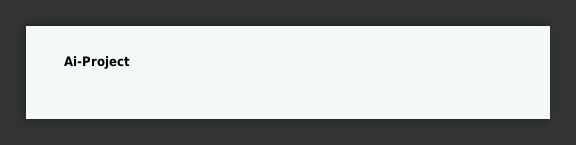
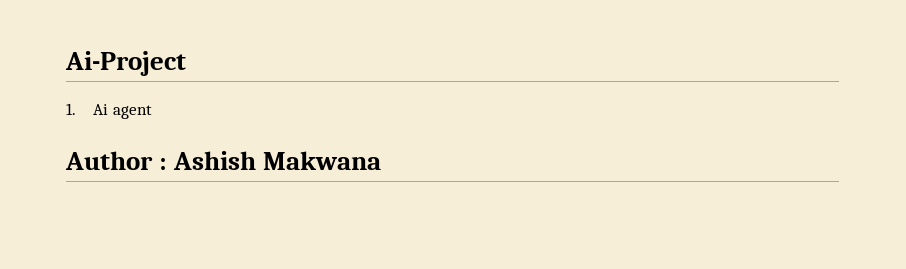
+ 1. Ai agent
+ Author : Ashish Makwana

